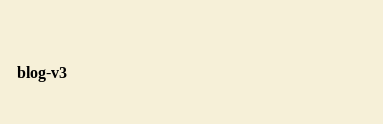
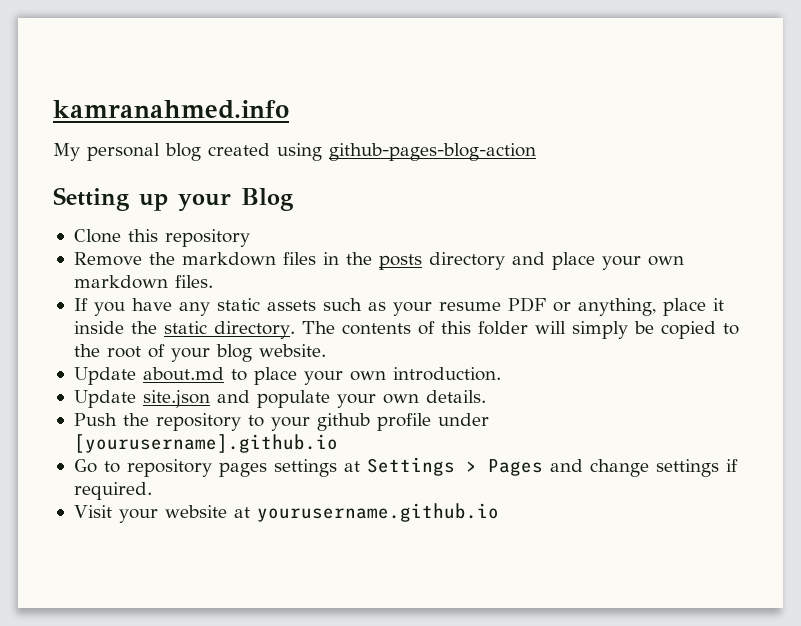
- blog-v3
+ kamranahmed.info
+ My personal blog created using github-pages-blog-action
+ Setting up your Blog
+ Clone this repository
+ Remove the markdown files in the posts directory and place your own markdown files.
+ If you have any static assets such as your resume PDF or anything, place it inside the static directory. The contents of this folder will simply be copied to the root of your blog website.
+ Update about.md to place your own introduction.
+ Update site.json and populate your own details.
+ Push the repository to your github profile under [yourusername].github.io
+ Go to repository pages settings at Settings > Pages and change settings if required.
+ Visit your website at yourusername.github.io

